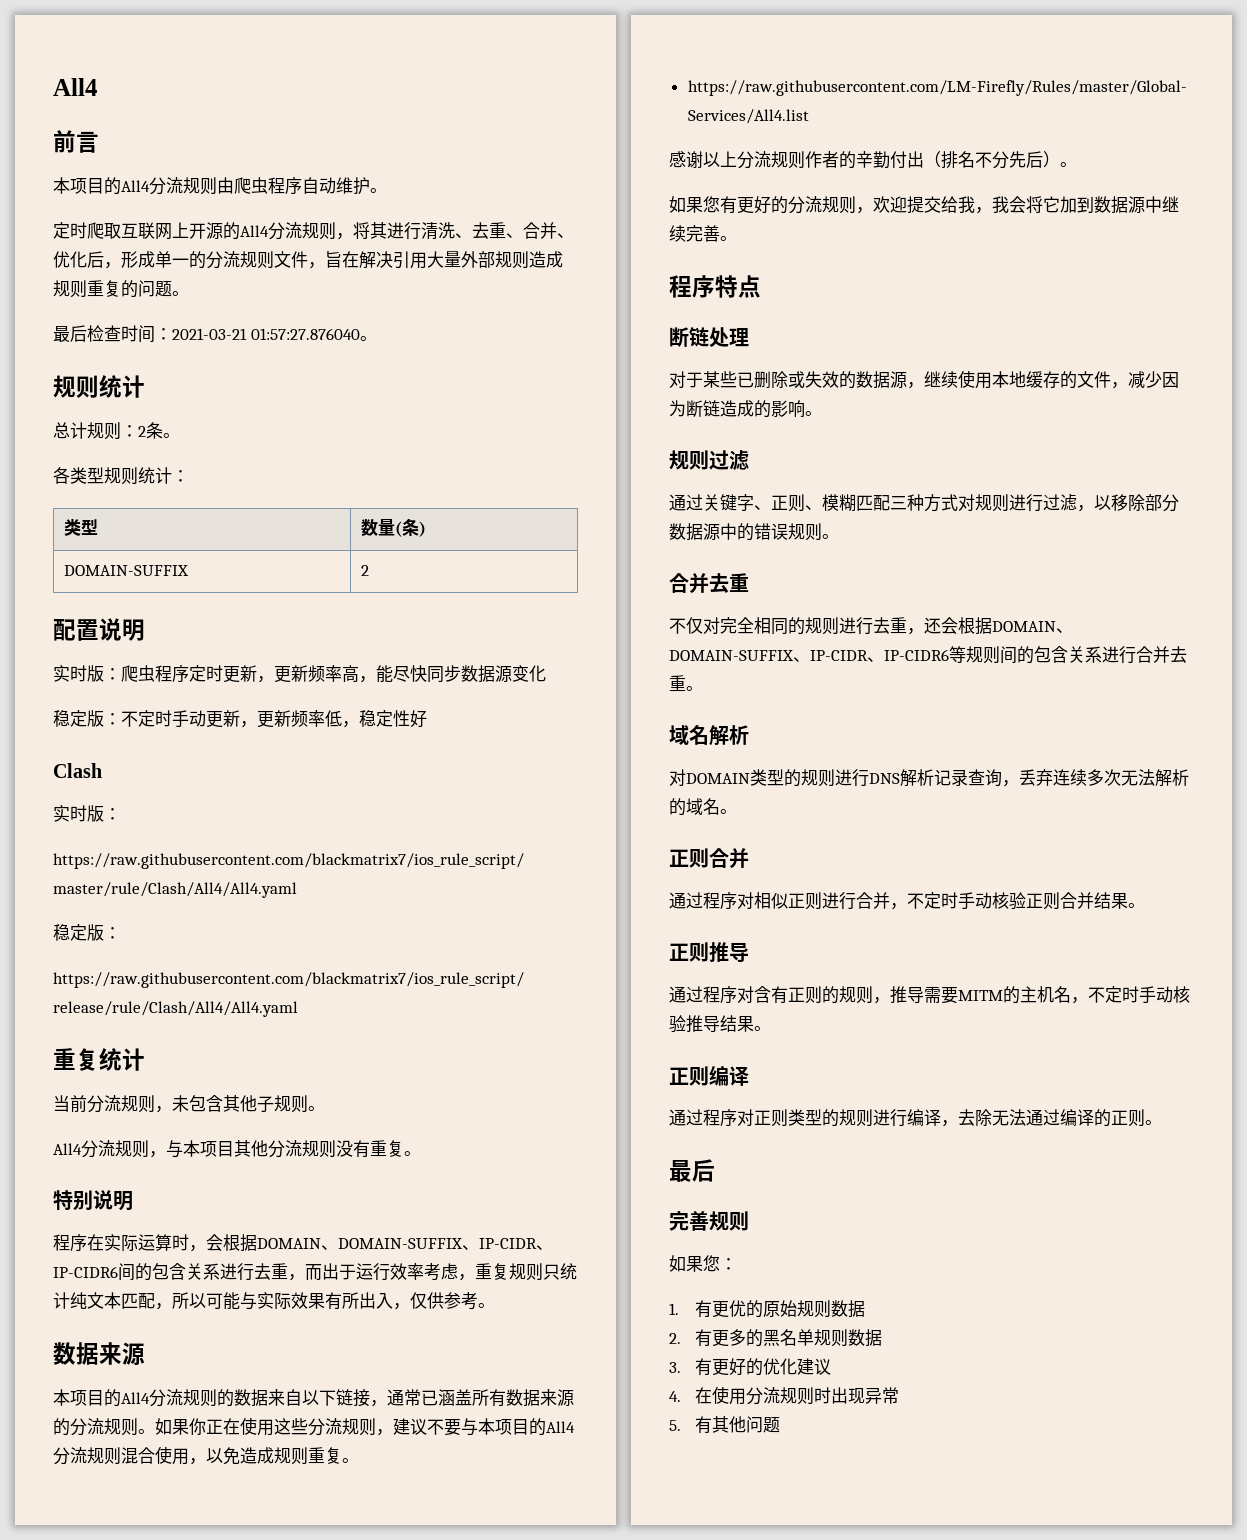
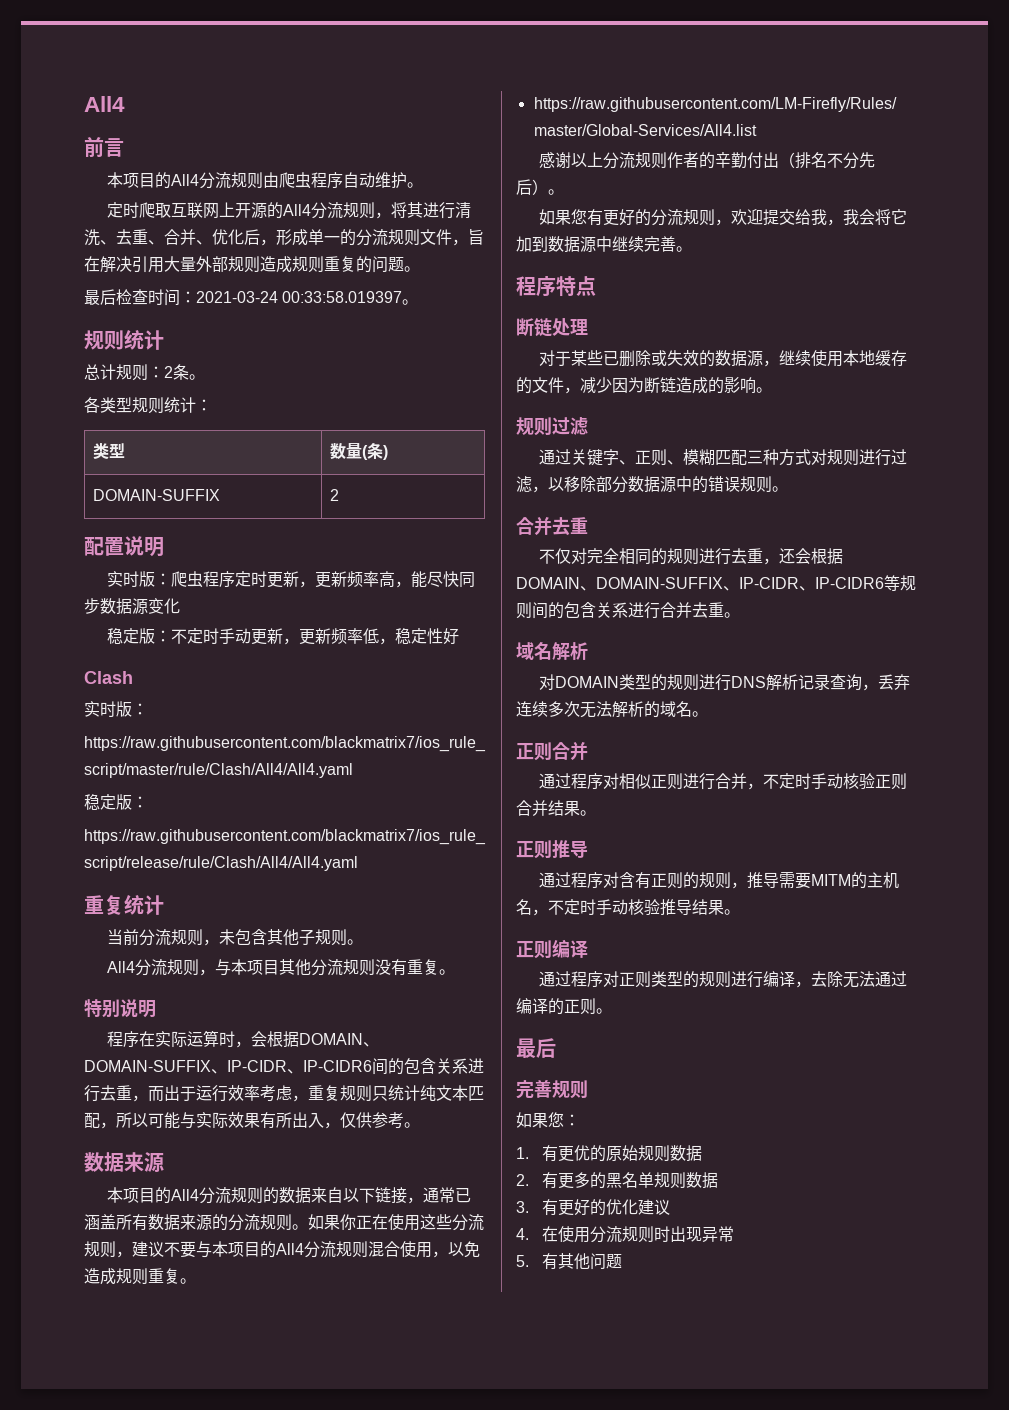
- 最后检查时间：2021-03-21 01:57:27.876040。
+ 最后检查时间：2021-03-24 00:33:58.019397。

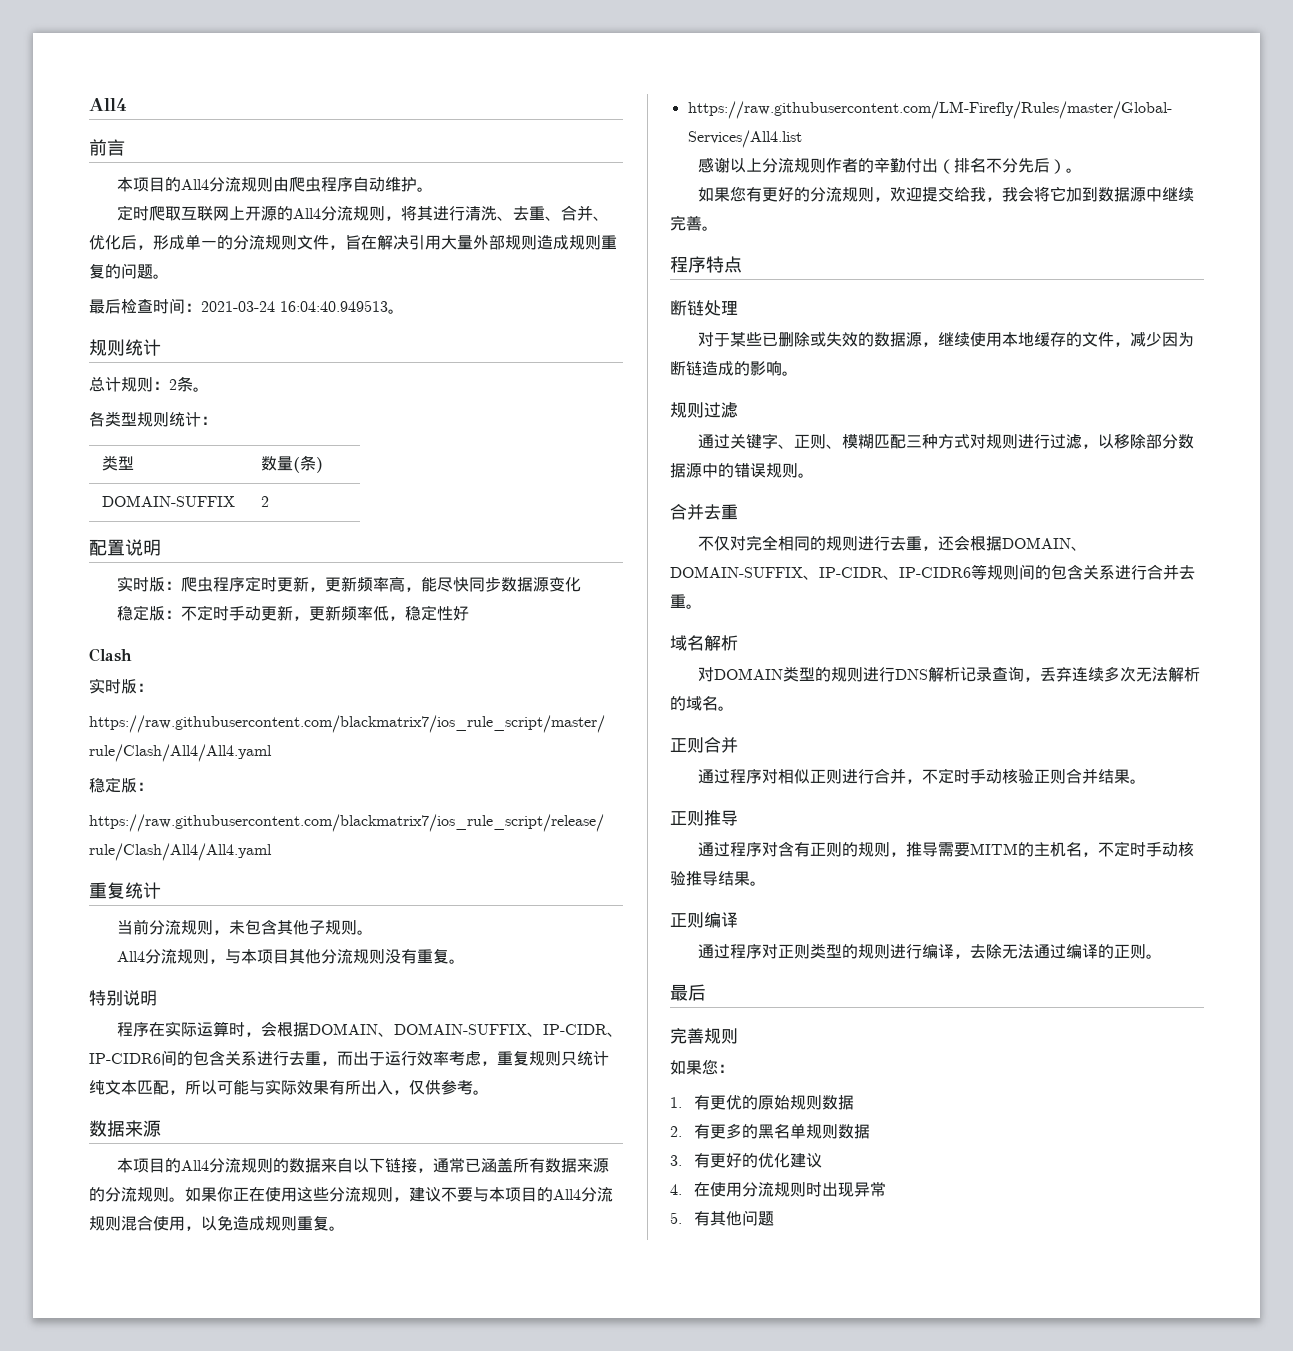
- 最后检查时间：2021-03-24 00:33:58.019397。
+ 最后检查时间：2021-03-24 16:04:40.949513。

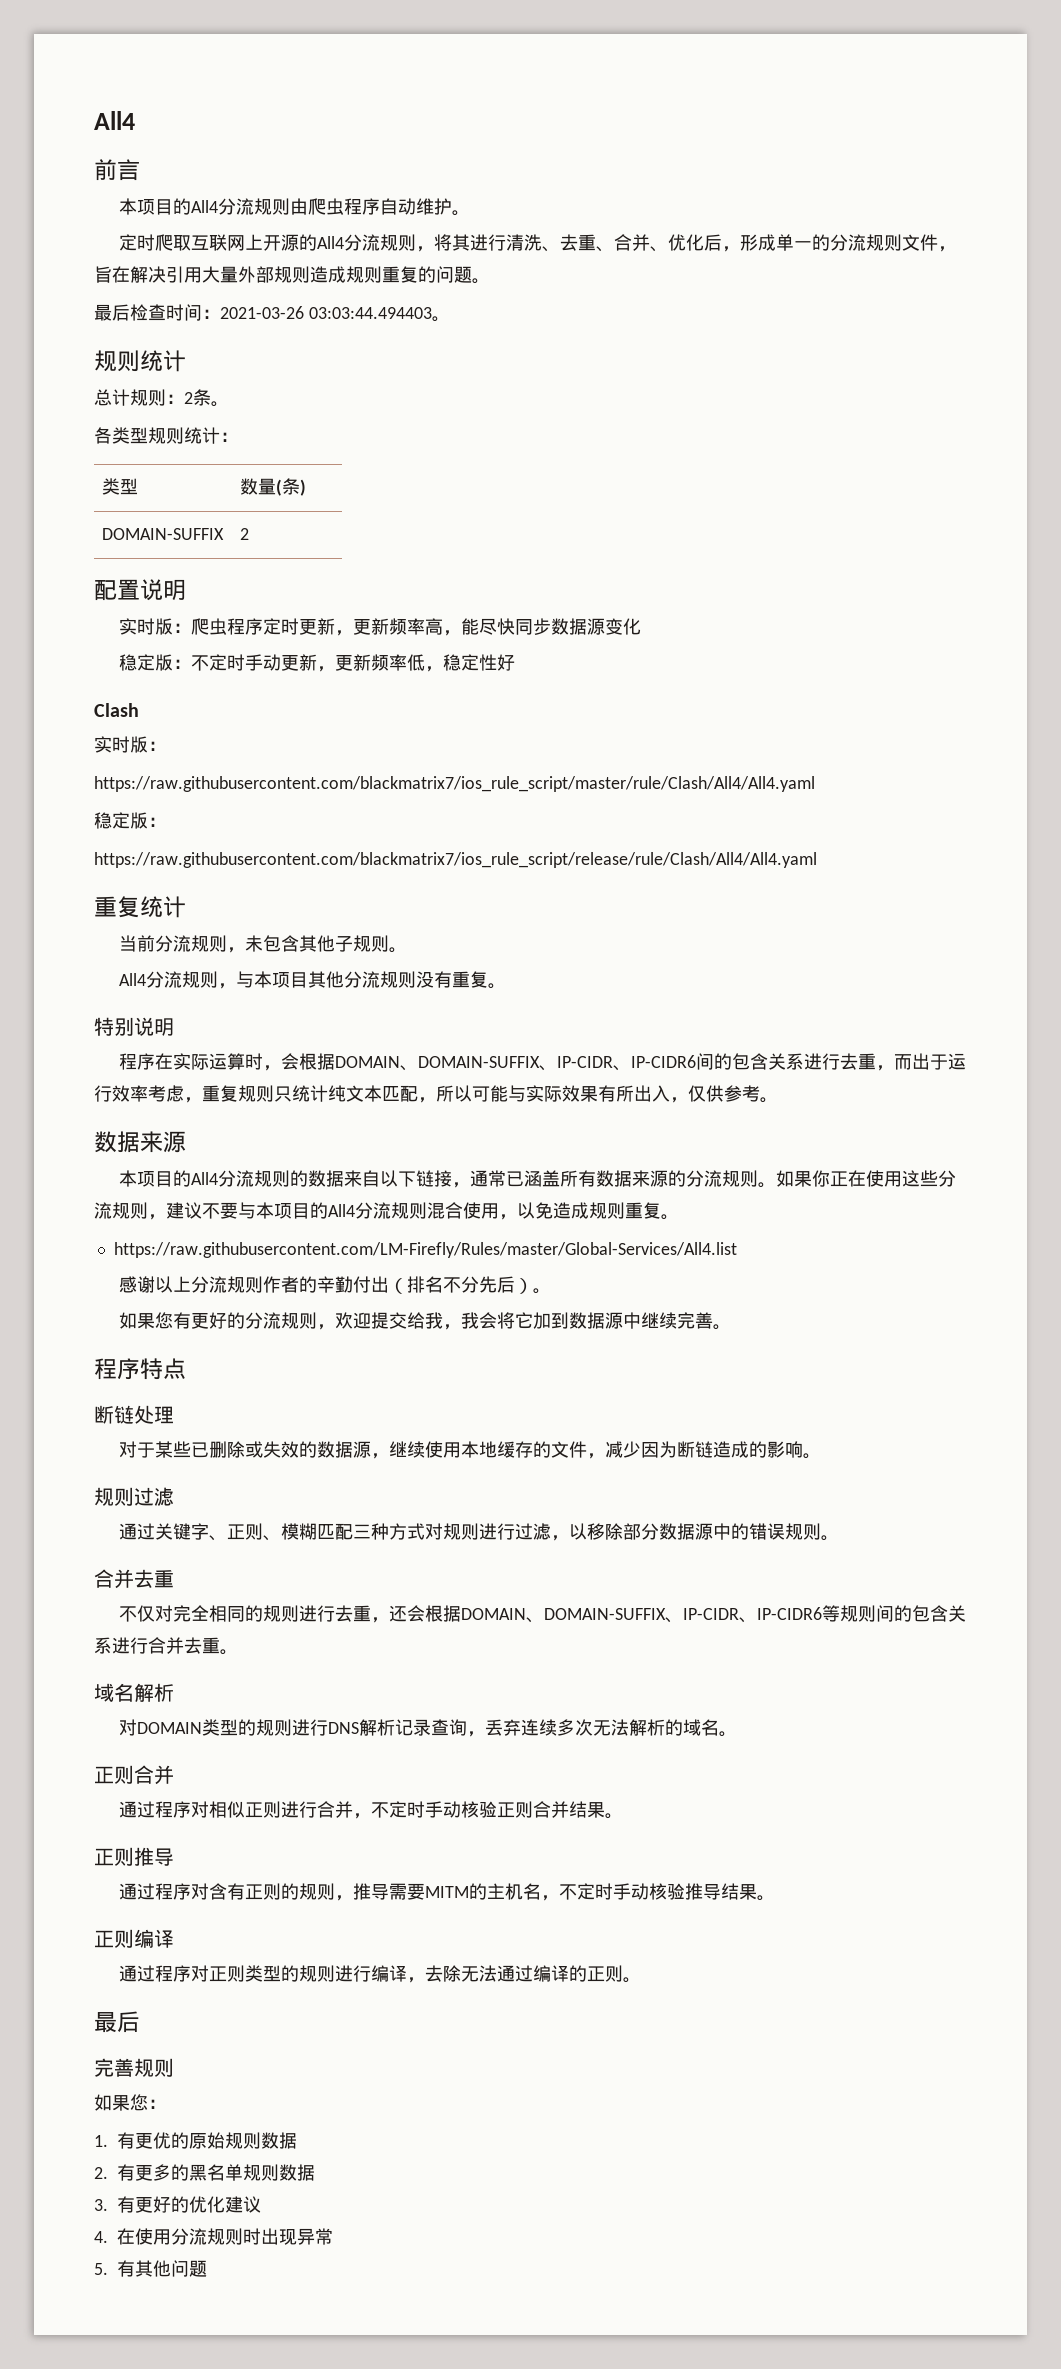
- 最后检查时间：2021-03-24 16:04:40.949513。
+ 最后检查时间：2021-03-26 03:03:44.494403。

